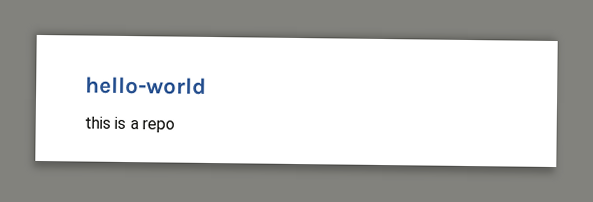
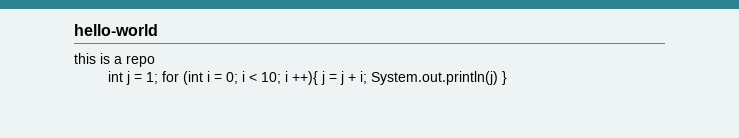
+ int j = 1; for (int i = 0; i < 10; i ++){ j = j + i; System.out.println(j) }

